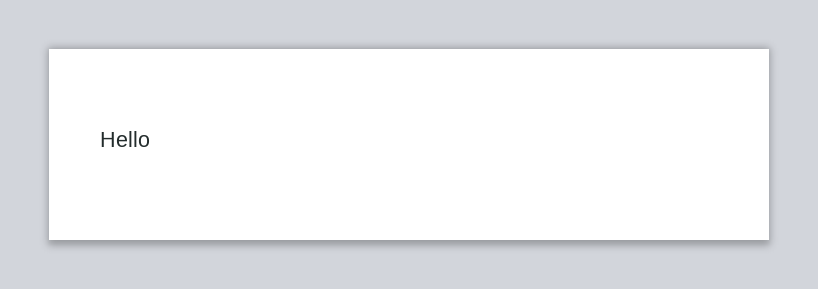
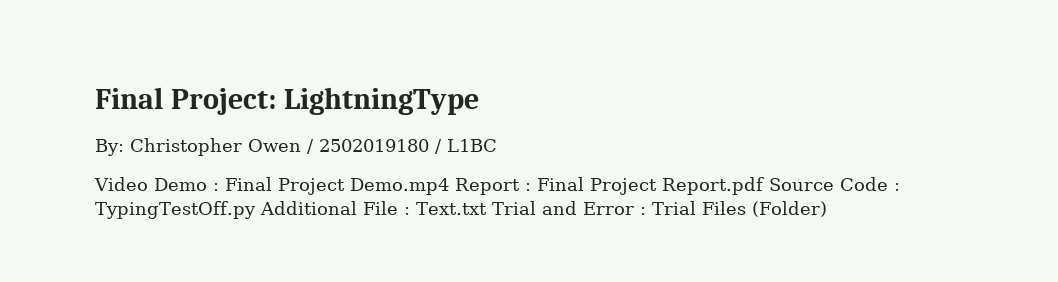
- Hello
+ Final Project: LightningType
+ By: Christopher Owen / 2502019180 / L1BC
+ Video Demo : Final Project Demo.mp4 Report : Final Project Report.pdf Source Code : TypingTestOff.py Additional File : Text.txt Trial and Error : Trial Files (Folder)

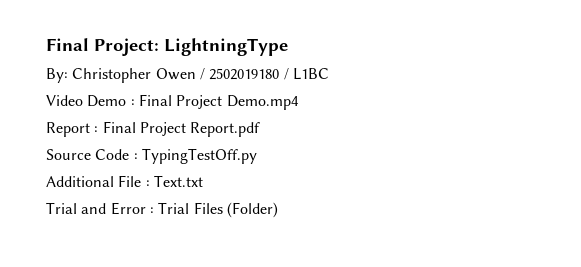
- Video Demo : Final Project Demo.mp4 Report : Final Project Report.pdf Source Code : TypingTestOff.py Additional File : Text.txt Trial and Error : Trial Files (Folder)
+ Video Demo : Final Project Demo.mp4
+ Report : Final Project Report.pdf
+ Source Code : TypingTestOff.py
+ Additional File : Text.txt
+ Trial and Error : Trial Files (Folder)

